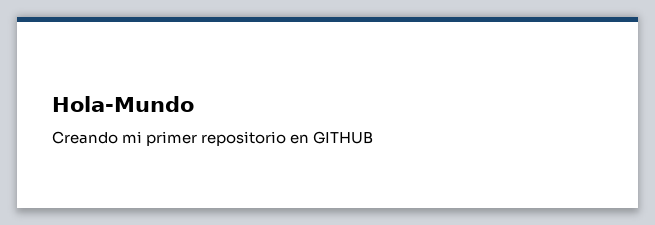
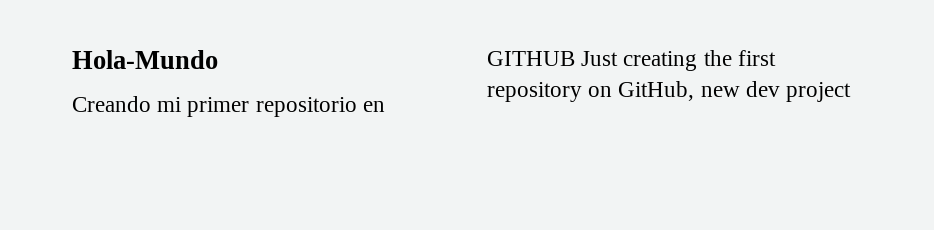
- Creando mi primer repositorio en GITHUB
+ Creando mi primer repositorio en GITHUB Just creating the first repository on GitHub, new dev project

